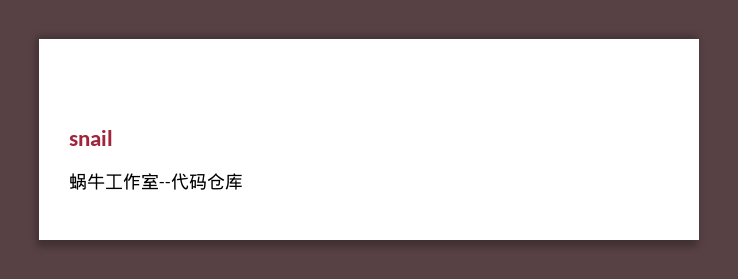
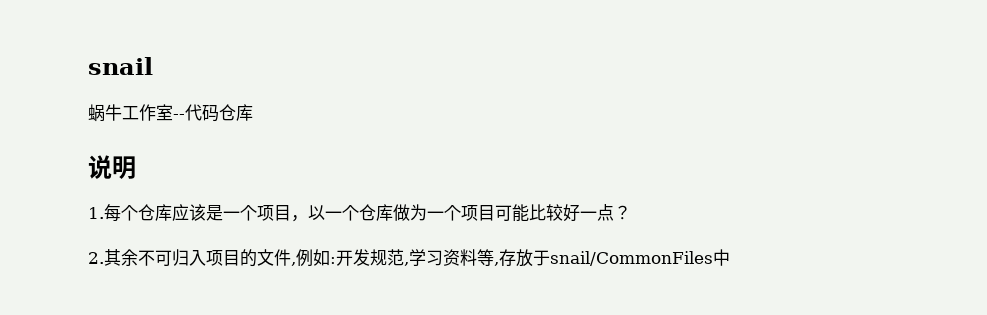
+ 说明
+ 1.每个仓库应该是一个项目，以一个仓库做为一个项目可能比较好一点？
+ 2.其余不可归入项目的文件,例如:开发规范,学习资料等,存放于snail/CommonFiles中

